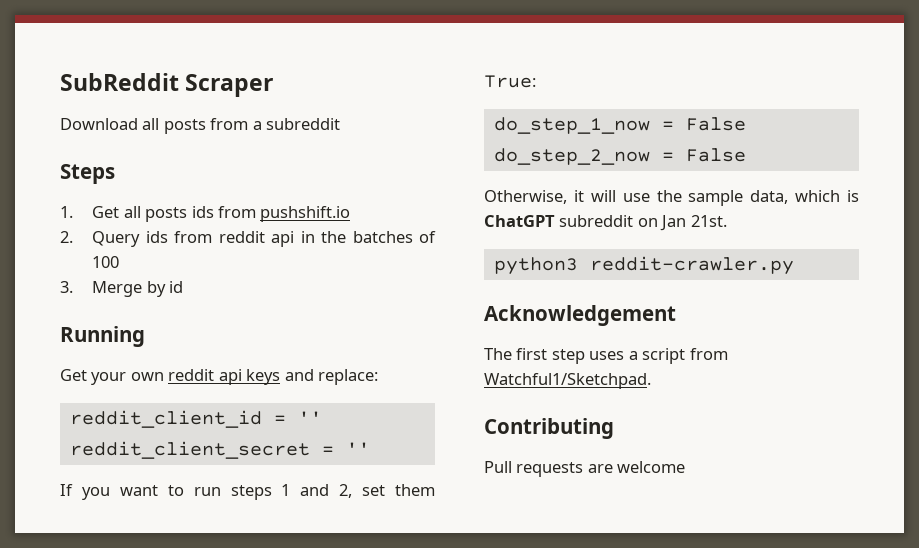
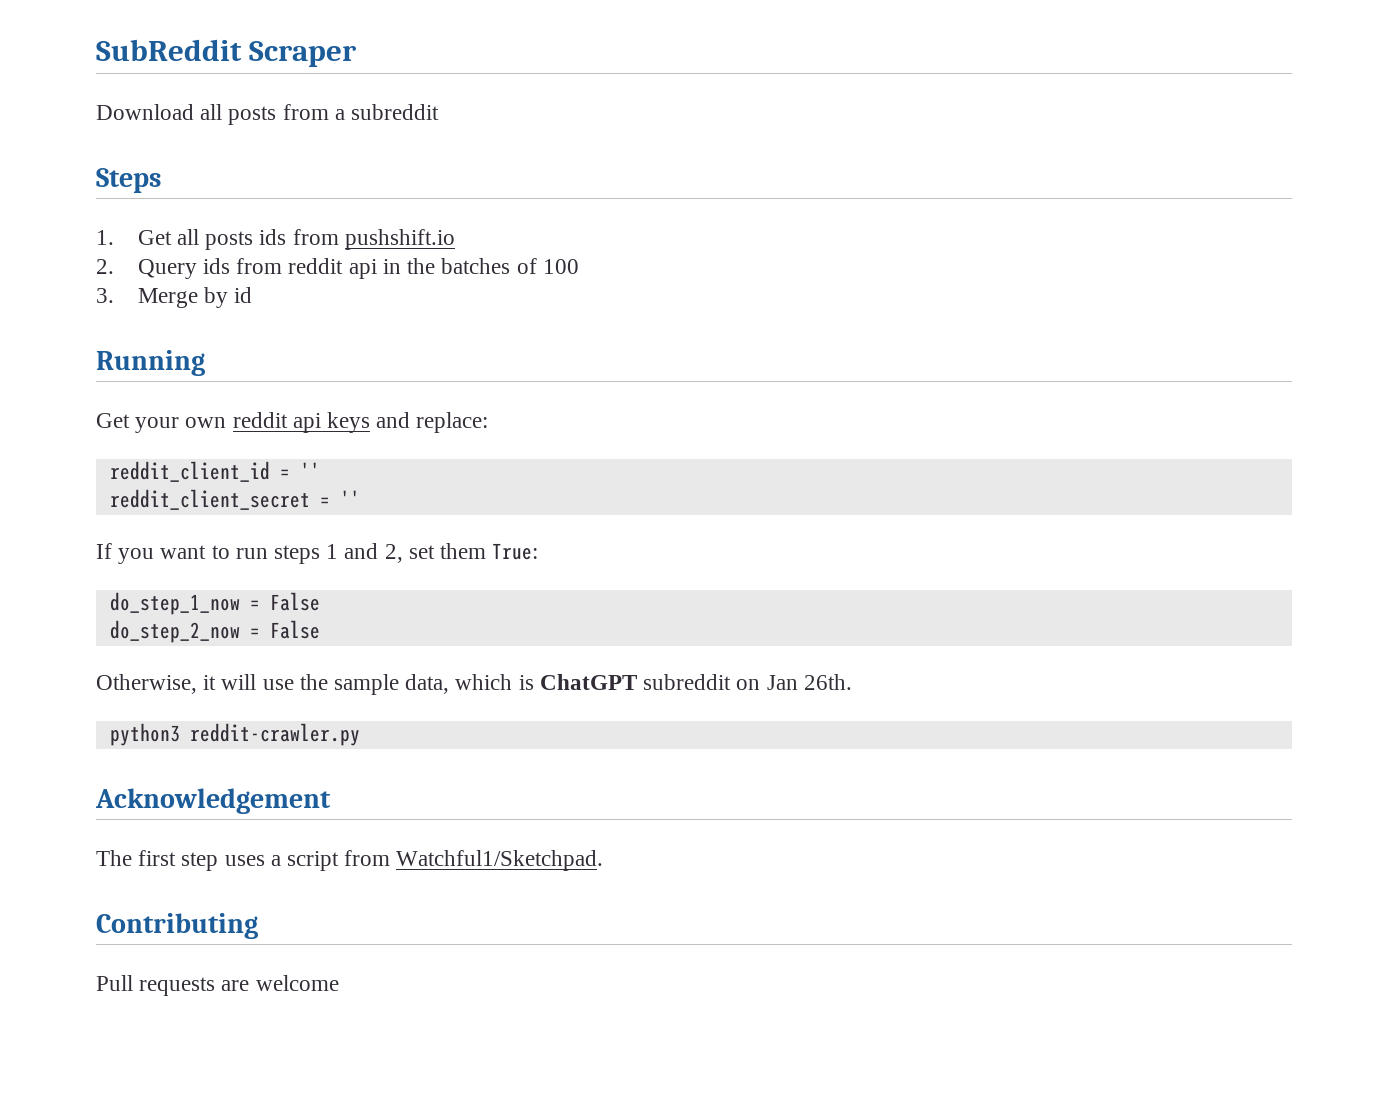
- Otherwise, it will use the sample data, which is ChatGPT subreddit on Jan 21st.
+ Otherwise, it will use the sample data, which is ChatGPT subreddit on Jan 26th.

